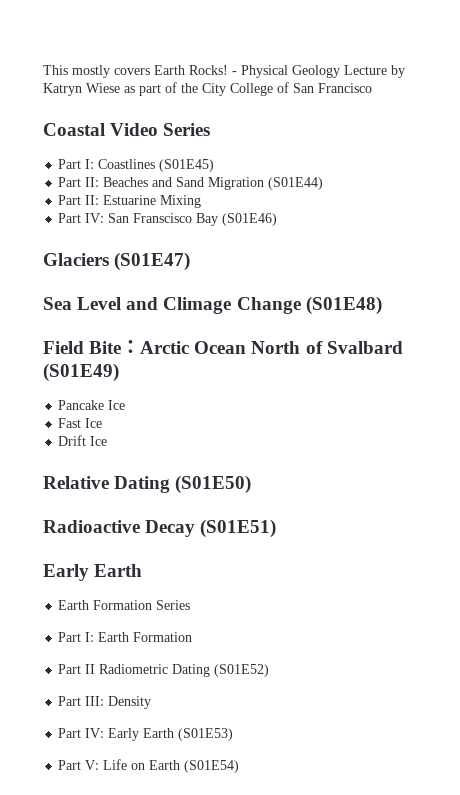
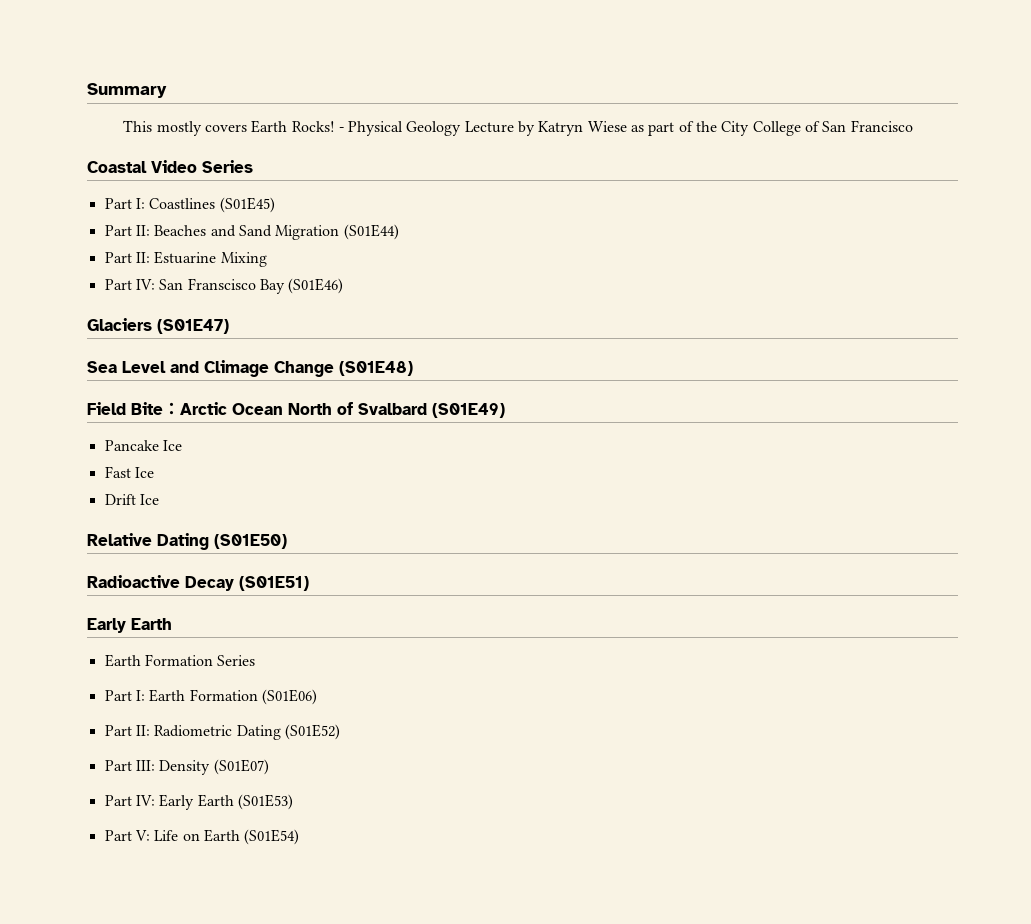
+ Summary
- Part I: Earth Formation
- Part II Radiometric Dating (S01E52)
+ Part I: Earth Formation (S01E06)
+ Part II: Radiometric Dating (S01E52)
- Part III: Density
+ Part III: Density (S01E07)

